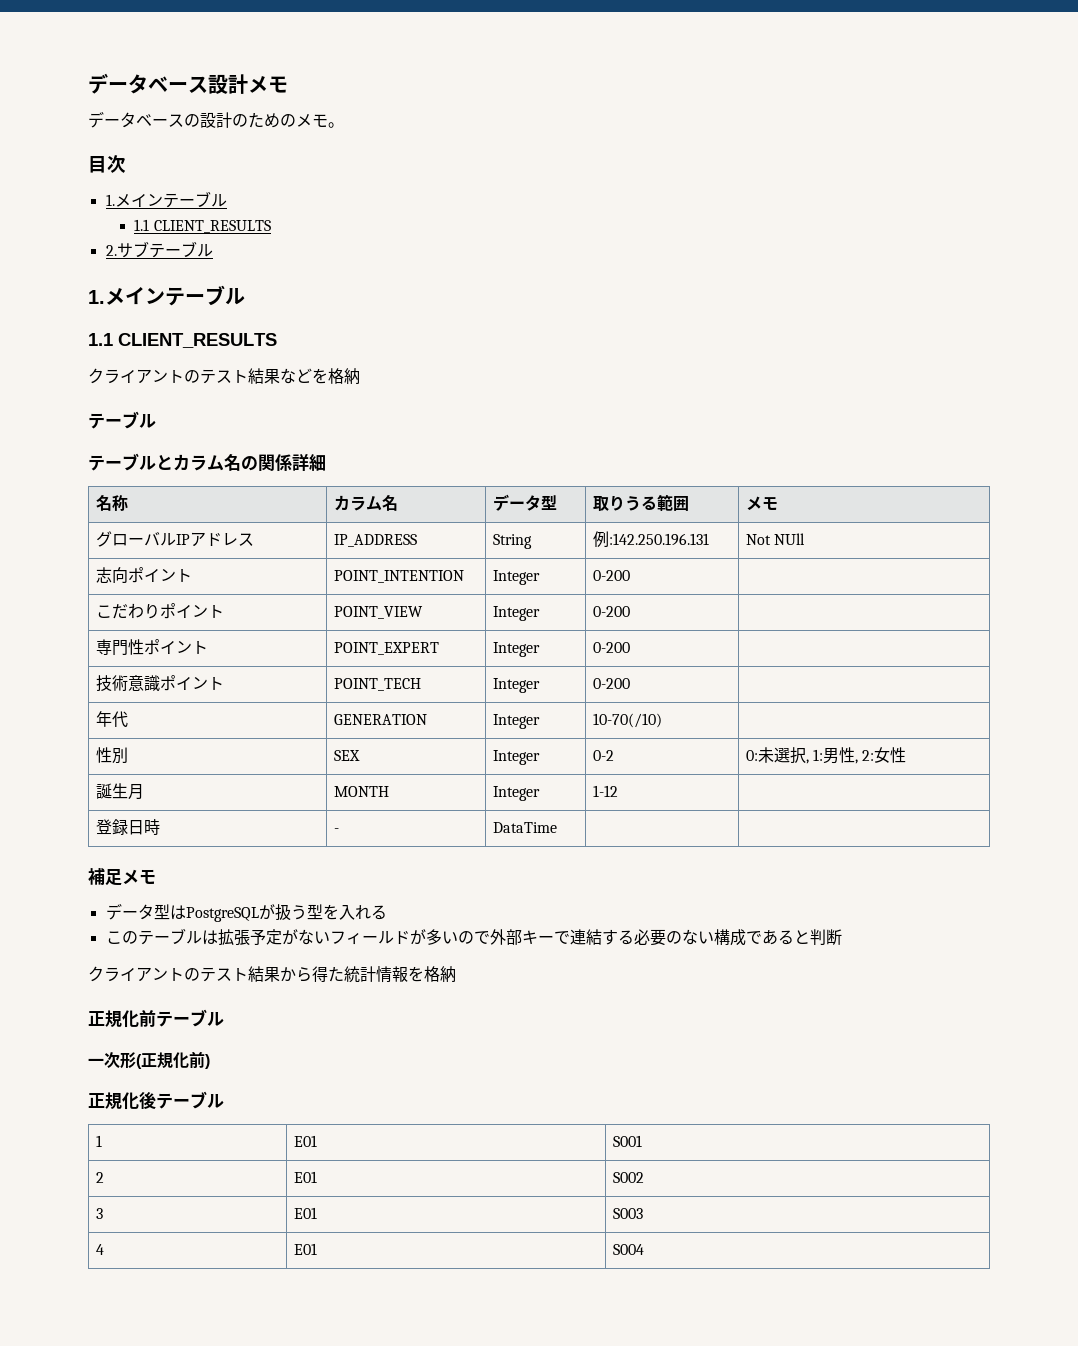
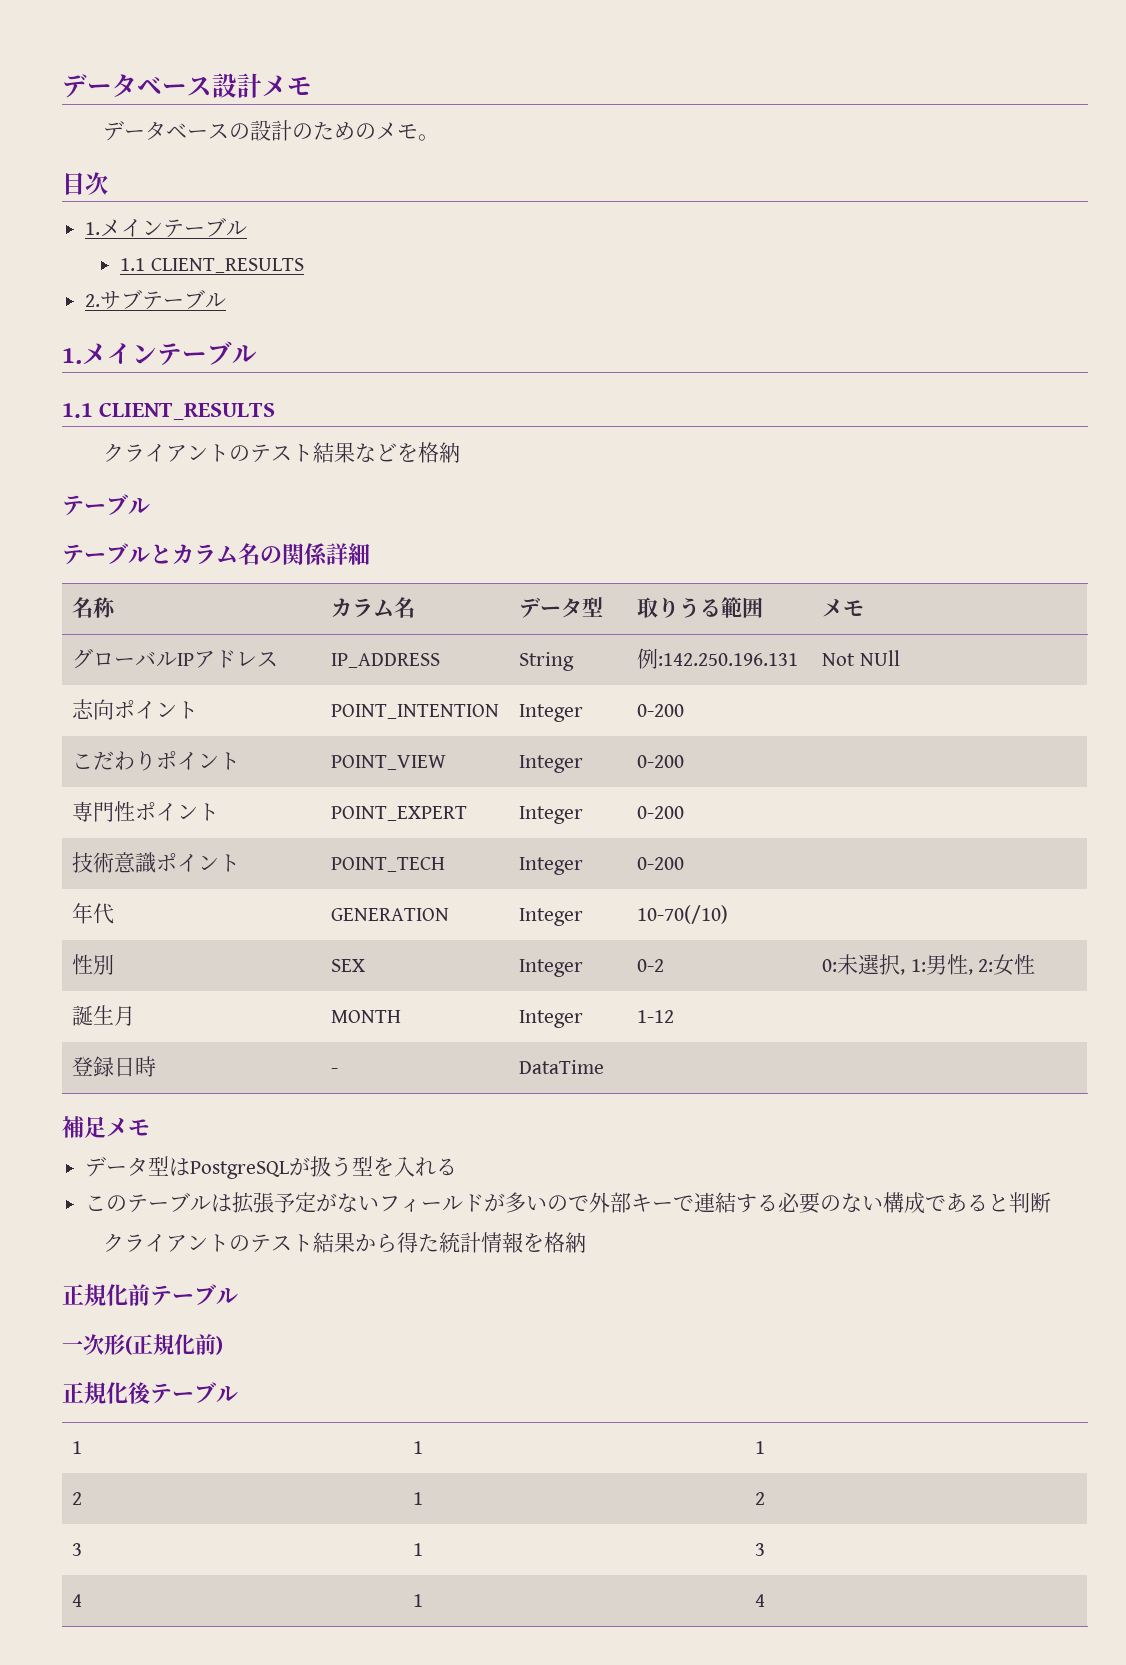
- 1 | E01 | S001
+ 1 | 1 | 1
- 2 | E01 | S002
+ 2 | 1 | 2
- 3 | E01 | S003
+ 3 | 1 | 3
- 4 | E01 | S004
+ 4 | 1 | 4

